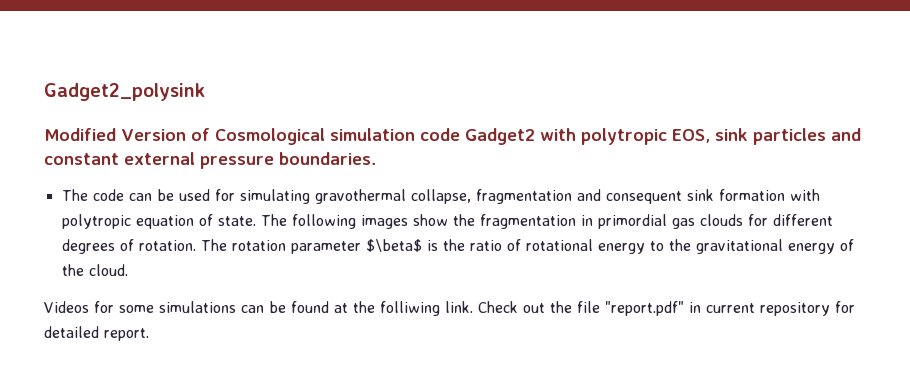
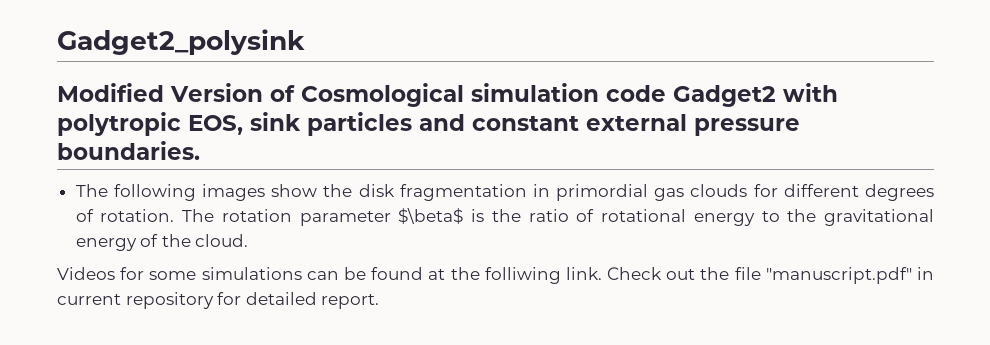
- The code can be used for simulating gravothermal collapse, fragmentation and consequent sink formation with polytropic equation of state. The following images show the fragmentation in primordial gas clouds for different degrees of rotation.
+ The following images show the disk fragmentation in primordial gas clouds for different degrees of rotation.
- Check out the file "report.pdf" in current repository for detailed report.
+ Check out the file "manuscript.pdf" in current repository for detailed report.

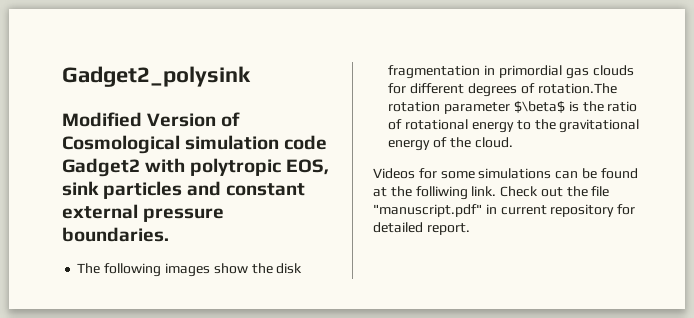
- The following images show the disk fragmentation in primordial gas clouds for different degrees of rotation. The rotation parameter $\beta$ is the ratio of rotational energy to the gravitational energy of the cloud.
+ The following images show the disk fragmentation in primordial gas clouds for different degrees of rotation.The rotation parameter $\beta$ is the ratio of rotational energy to the gravitational energy of the cloud.

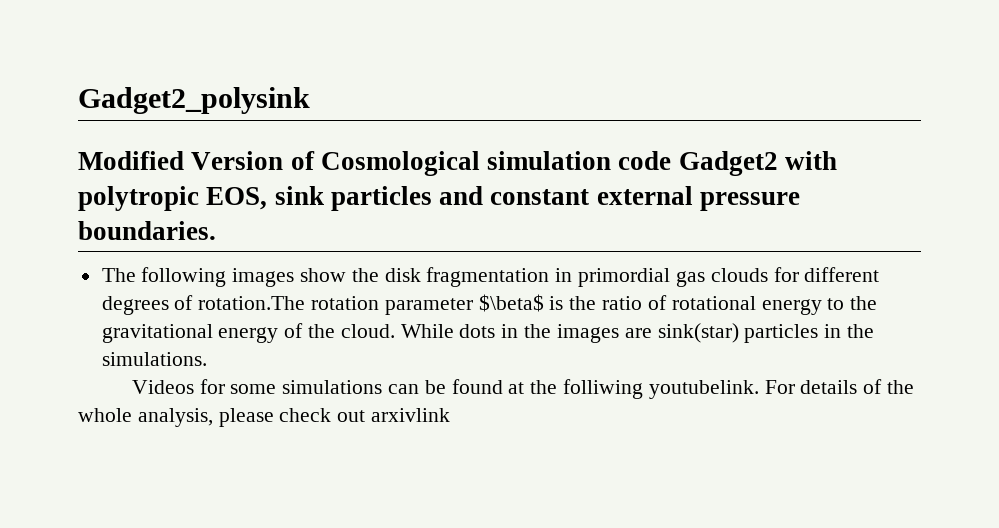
+ While dots in the images are sink(star) particles in the simulations.
- Videos for some simulations can be found at the folliwing link. Check out the file "manuscript.pdf" in current repository for detailed report.
+ Videos for some simulations can be found at the folliwing youtubelink. For details of the whole analysis, please check out arxivlink

